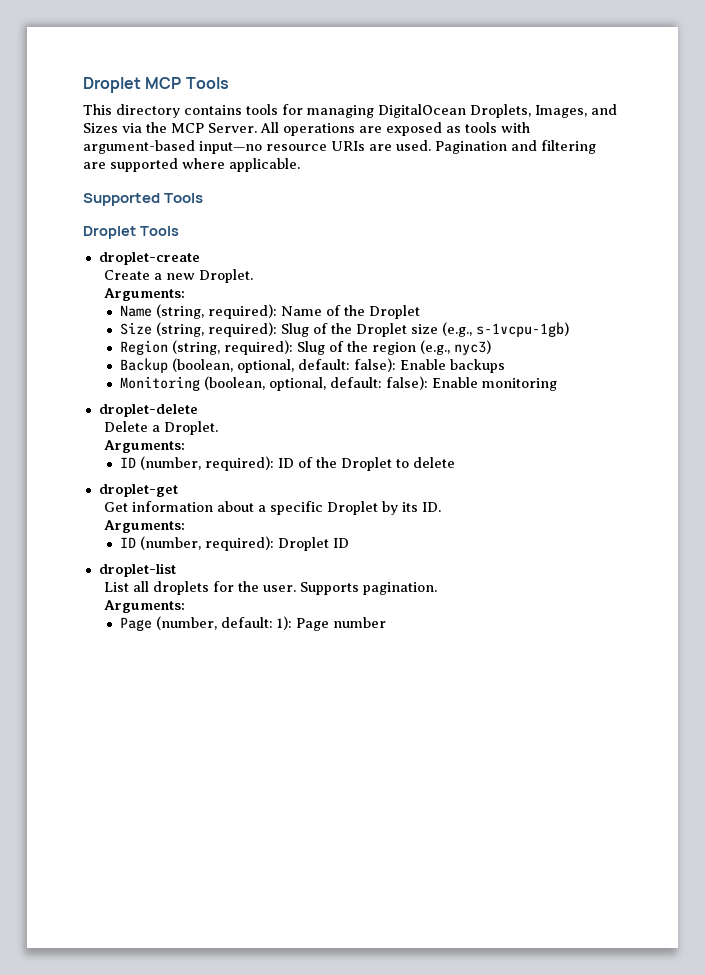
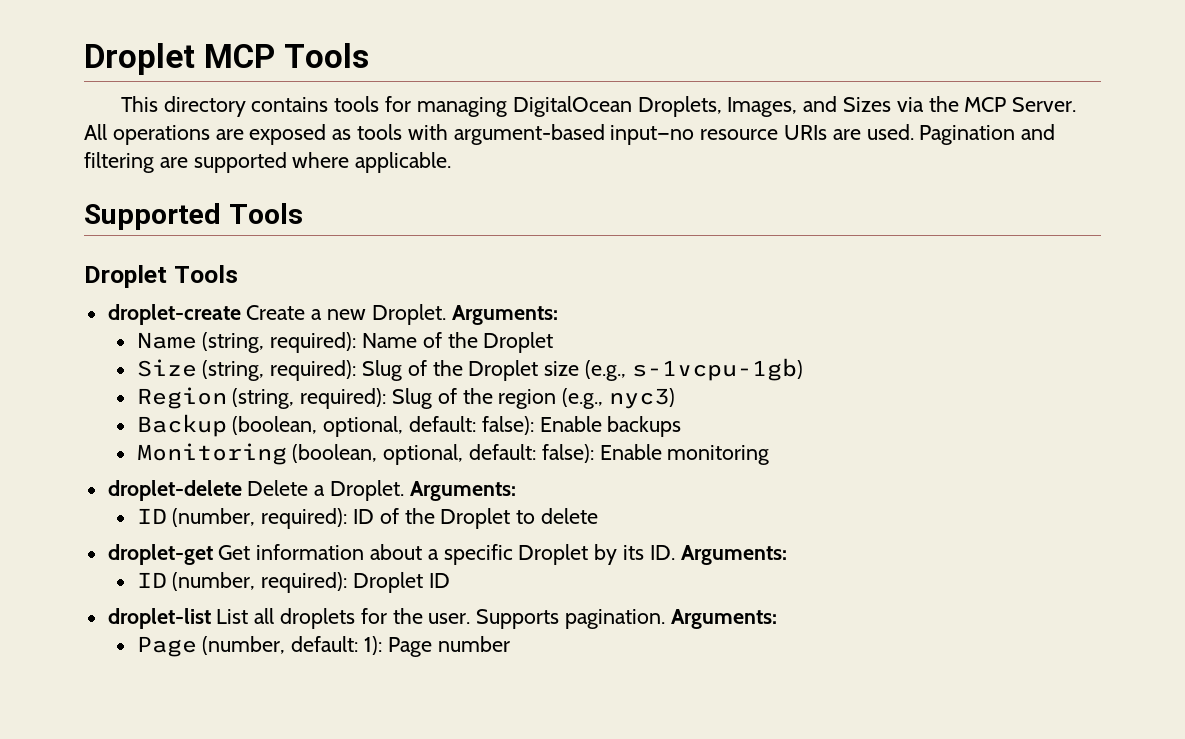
- droplet-create
- Create a new Droplet.
- Arguments:
+ droplet-create Create a new Droplet. Arguments:
- droplet-delete
- Delete a Droplet.
- Arguments:
+ droplet-delete Delete a Droplet. Arguments:
- droplet-get
- Get information about a specific Droplet by its ID.
- Arguments:
+ droplet-get Get information about a specific Droplet by its ID. Arguments:
- droplet-list
- List all droplets for the user.
+ droplet-list List all droplets for the user.
- Supports pagination.
- Arguments:
+ Supports pagination. Arguments:

